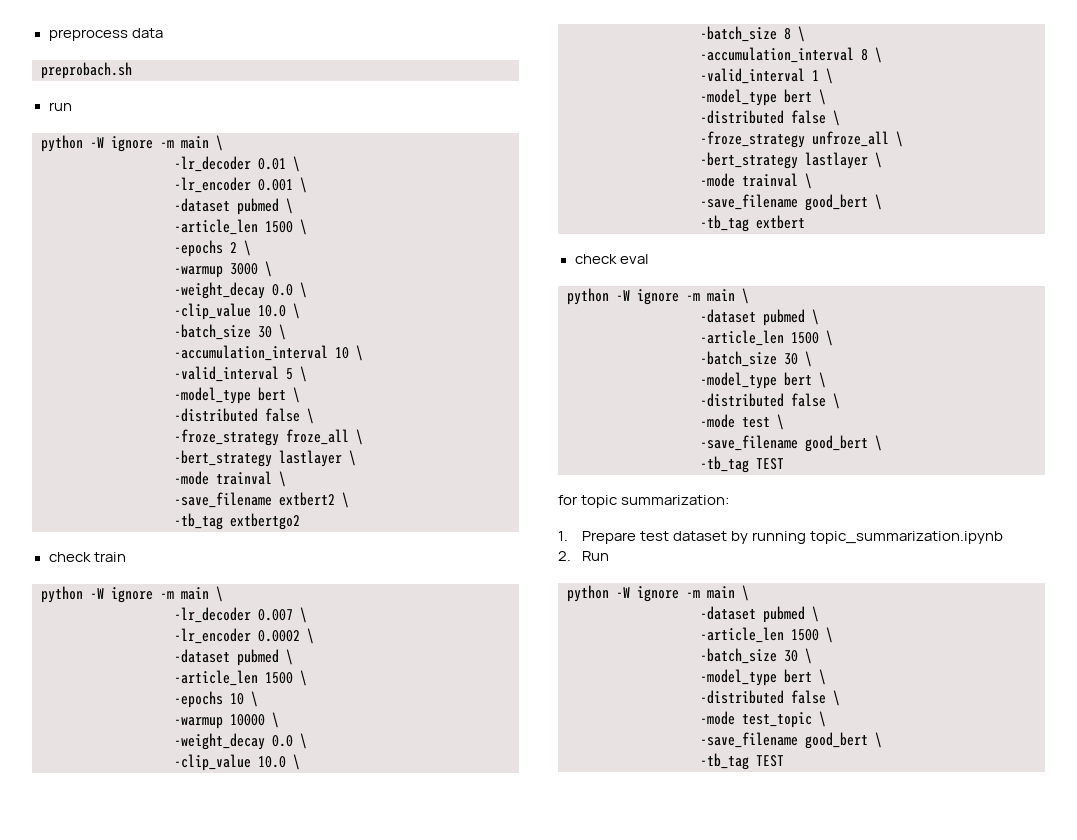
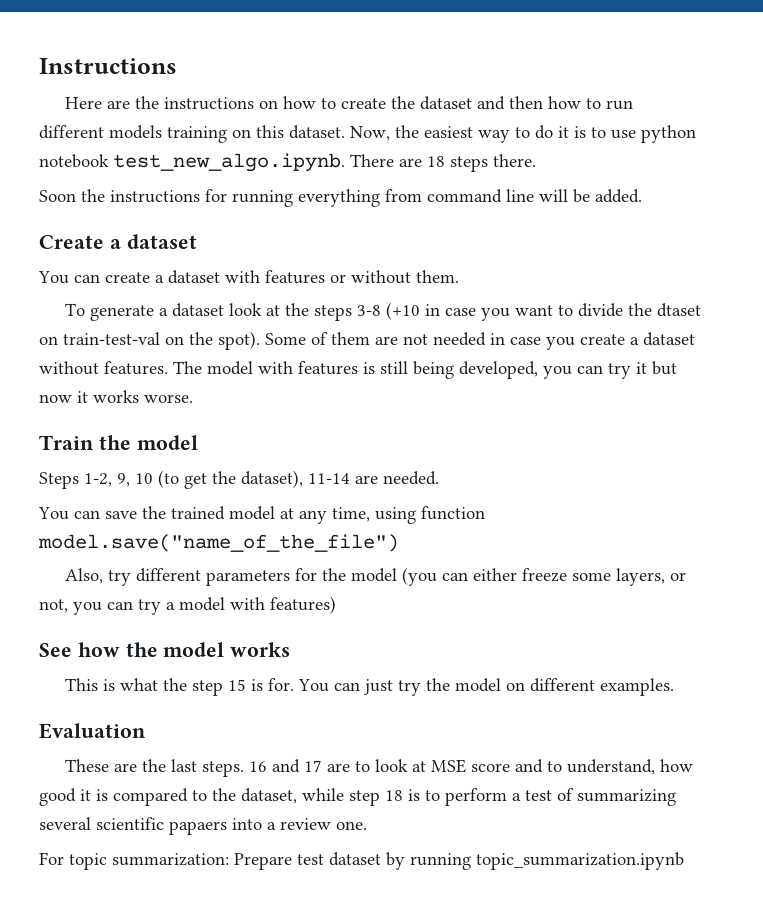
- preprocess data
- preprobach.sh
- run
- python -W ignore -m main \
- -lr_decoder 0.01 \
- -lr_encoder 0.001 \
- -dataset pubmed \
- -article_len 1500 \
- -epochs 2 \
- -warmup 3000 \
- -weight_decay 0.0 \
- -clip_value 10.0 \
- -batch_size 30 \
- -accumulation_interval 10 \
- -valid_interval 5 \
- -model_type bert \
- -distributed false \
- -froze_strategy froze_all \
- -bert_strategy lastlayer \
- -mode trainval \
- -save_filename extbert2 \
- -tb_tag extbertgo2
- check train
- python -W ignore -m main \
- -lr_decoder 0.007 \
- -lr_encoder 0.0002 \
- -dataset pubmed \
- -article_len 1500 \
- -epochs 10 \
- -warmup 10000 \
- -weight_decay 0.0 \
- -clip_value 10.0 \
- -batch_size 8 \
- -accumulation_interval 8 \
- -valid_interval 1 \
- -model_type bert \
- -distributed false \
- -froze_strategy unfroze_all \
- -bert_strategy lastlayer \
- -mode trainval \
- -save_filename good_bert \
- -tb_tag extbert
- check eval
- python -W ignore -m main \
- -dataset pubmed \
- -article_len 1500 \
- -batch_size 30 \
- -model_type bert \
- -distributed false \
- -mode test \
- -save_filename good_bert \
- -tb_tag TEST
- for topic summarization:
- 1. Prepare test dataset by running topic_summarization.ipynb
+ Instructions
+ Here are the instructions on how to create the dataset and then how to run different models training on this dataset. Now, the easiest way to do it is to use python notebook test_new_algo.ipynb. There are 18 steps there.
+ Soon the instructions for running everything from command line will be added.
+ Create a dataset
+ You can create a dataset with features or without them.
+ To generate a dataset look at the steps 3-8 (+10 in case you want to divide the dtaset on train-test-val on the spot). Some of them are not needed in case you create a dataset without features. The model with features is still being developed, you can try it but now it works worse.
+ Train the model
+ Steps 1-2, 9, 10 (to get the dataset), 11-14 are needed.
+ You can save the trained model at any time, using function model.save("name_of_the_file")
+ Also, try different parameters for the model (you can either freeze some layers, or not, you can try a model with features)
+ See how the model works
+ This is what the step 15 is for. You can just try the model on different examples.
+ Evaluation
+ These are the last steps. 16 and 17 are to look at MSE score and to understand, how good it is compared to the dataset, while step 18 is to perform a test of summarizing several scientific papaers into a review one.
+ For topic summarization: Prepare test dataset by running topic_summarization.ipynb
- 2. Run
- python -W ignore -m main \
- -dataset pubmed \
- -article_len 1500 \
- -batch_size 30 \
- -model_type bert \
- -distributed false \
- -mode test_topic \
- -save_filename good_bert \
- -tb_tag TEST

